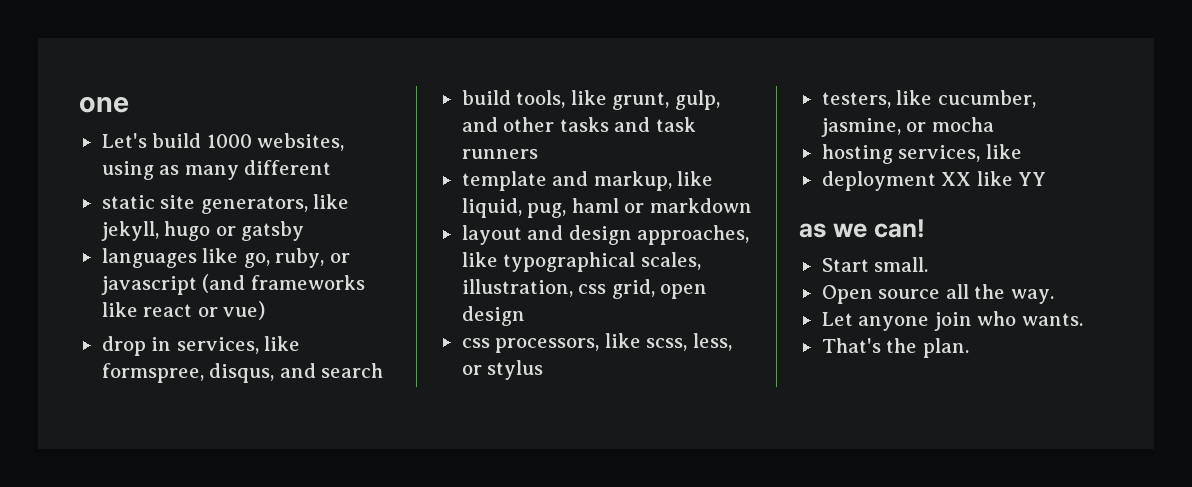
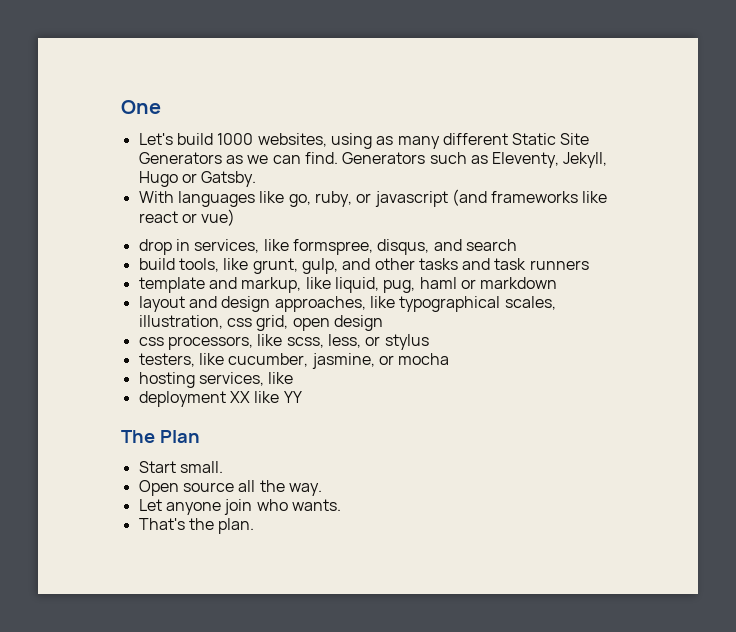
- one
+ One
- Let's build 1000 websites, using as many different
- static site generators, like jekyll, hugo or gatsby
- languages like go, ruby, or javascript (and frameworks like react or vue)
+ Let's build 1000 websites, using as many different Static Site Generators as we can find. Generators such as Eleventy, Jekyll, Hugo or Gatsby.
+ With languages like go, ruby, or javascript (and frameworks like react or vue)
- as we can!
+ The Plan

